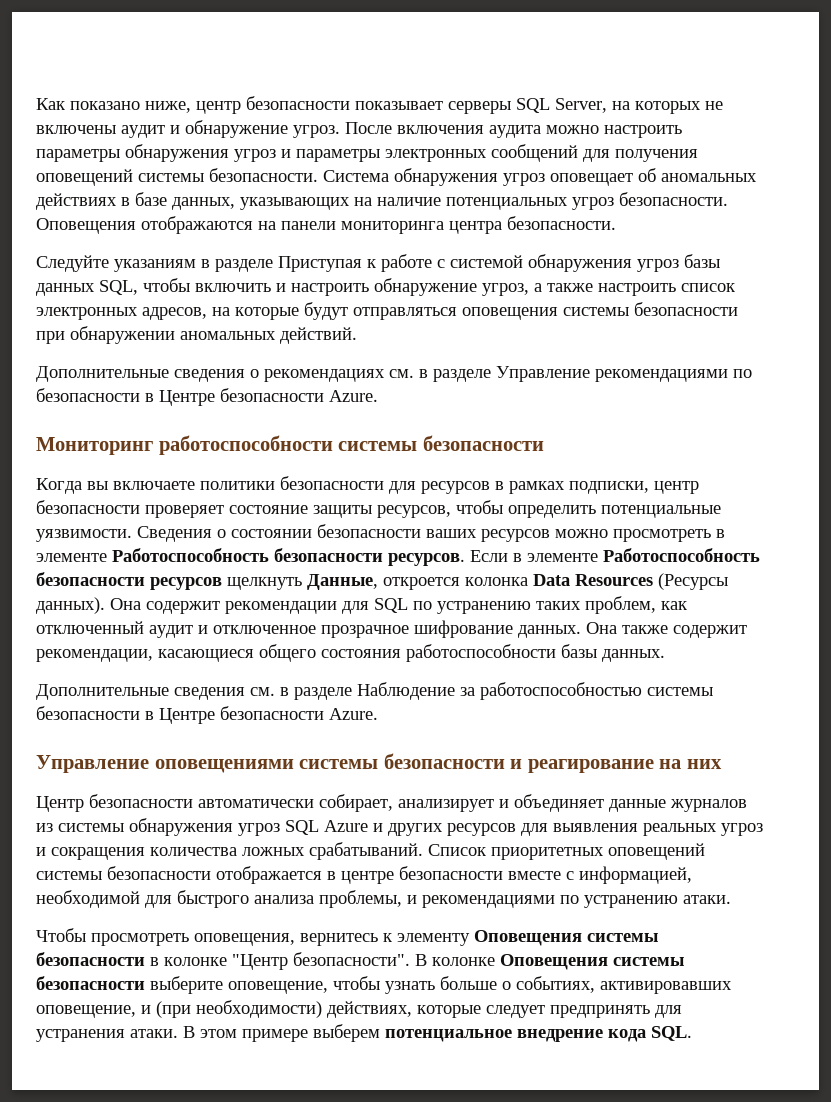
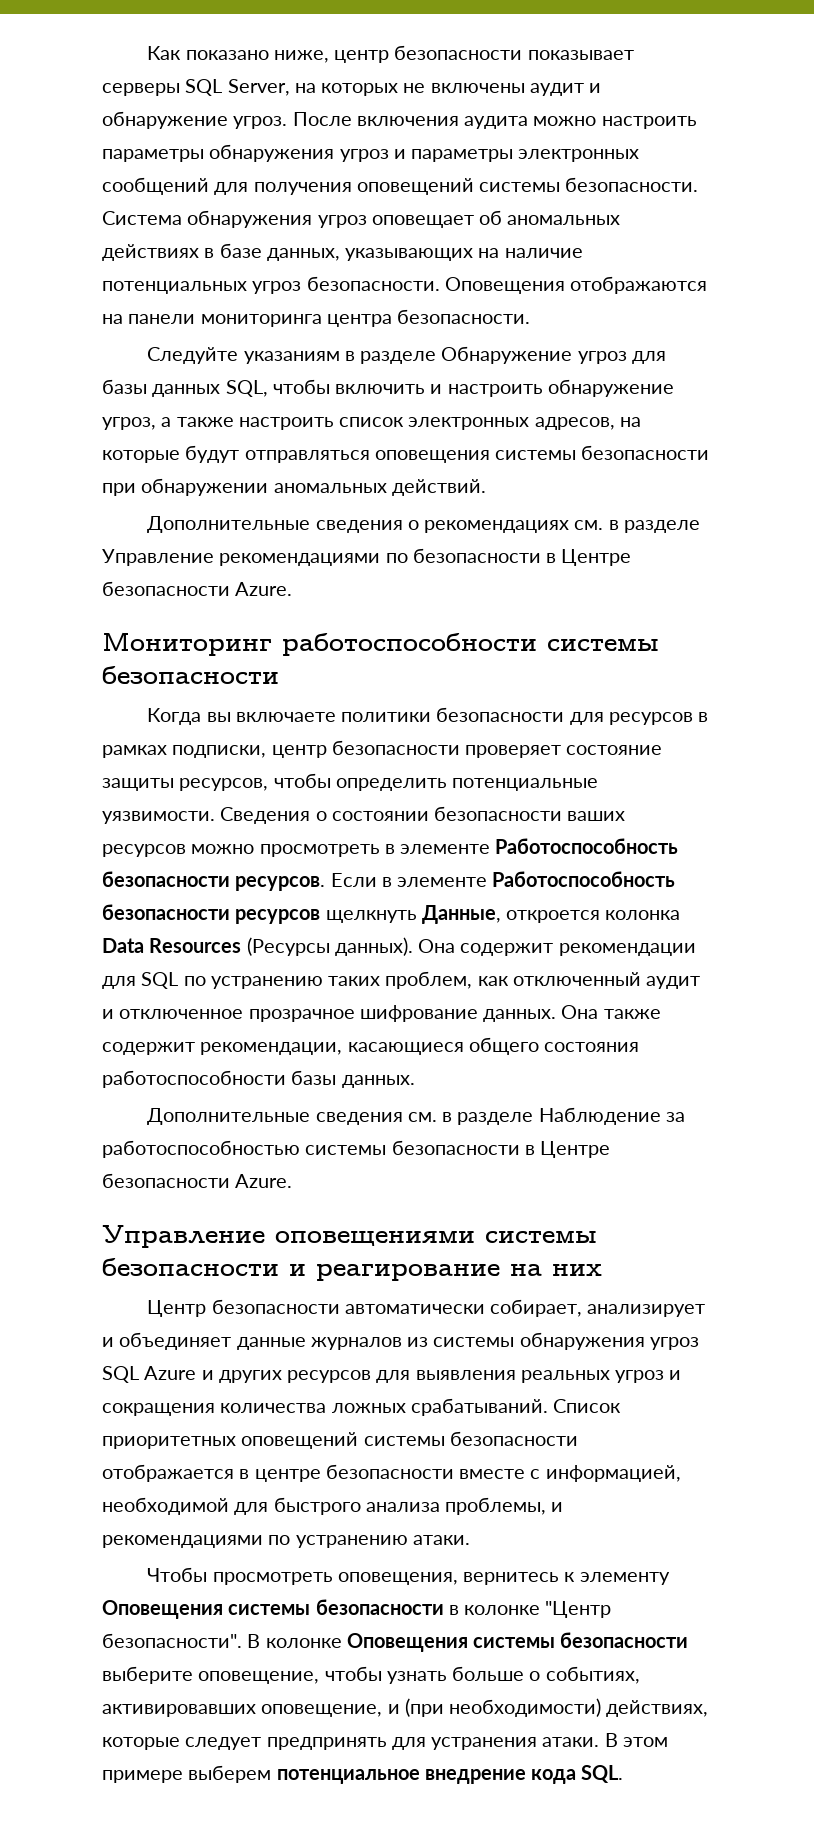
- Следуйте указаниям в разделе Приступая к работе с системой обнаружения угроз базы данных SQL, чтобы включить и настроить обнаружение угроз, а также настроить список электронных адресов, на которые будут отправляться оповещения системы безопасности при обнаружении аномальных действий.
+ Следуйте указаниям в разделе Обнаружение угроз для базы данных SQL, чтобы включить и настроить обнаружение угроз, а также настроить список электронных адресов, на которые будут отправляться оповещения системы безопасности при обнаружении аномальных действий.

